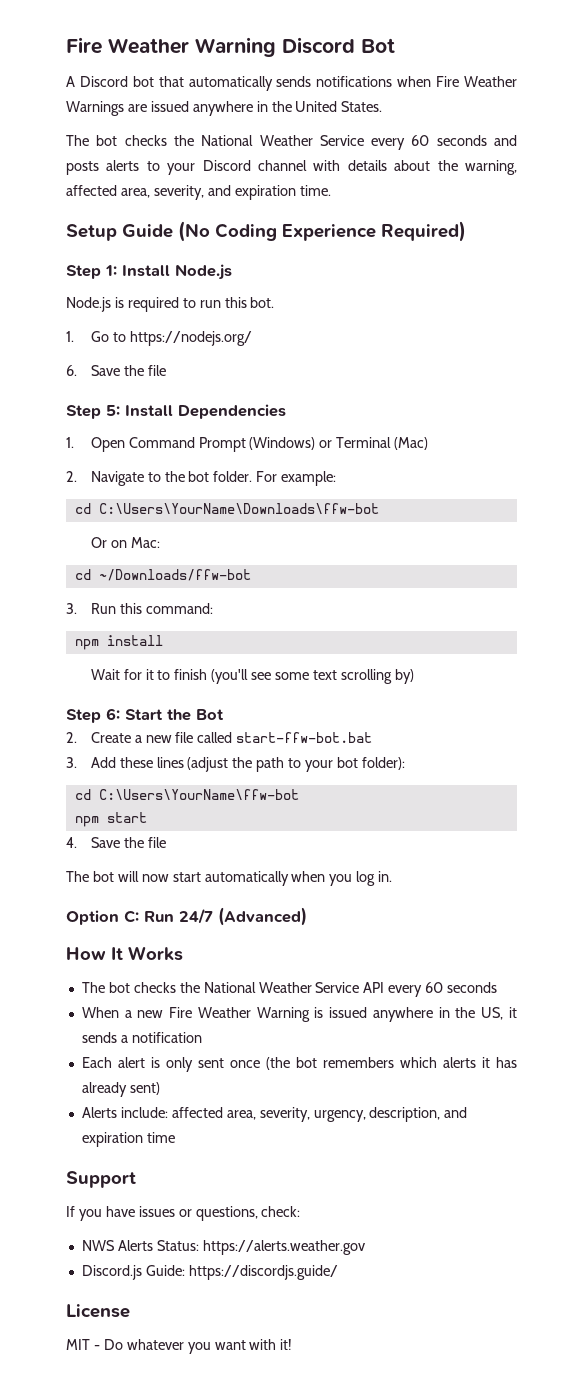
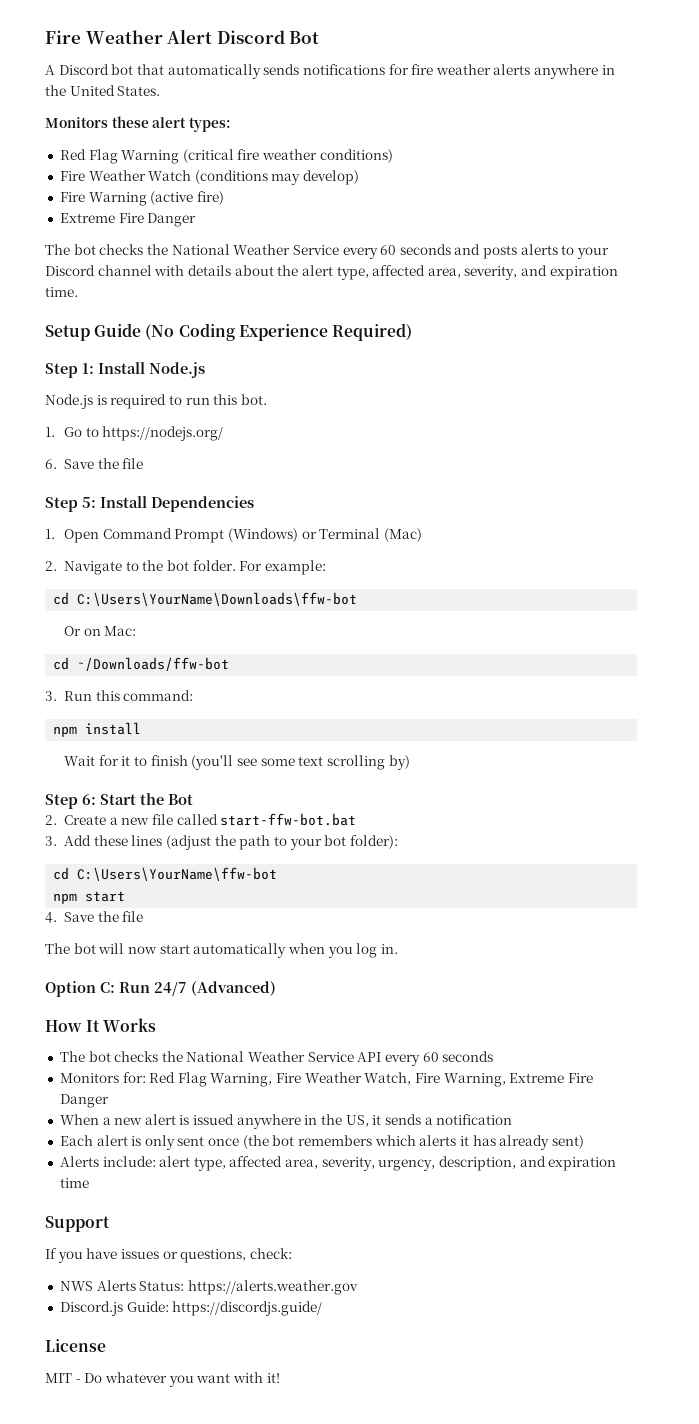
- Fire Weather Warning Discord Bot
+ Fire Weather Alert Discord Bot
- A Discord bot that automatically sends notifications when Fire Weather Warnings are issued anywhere in the United States.
+ A Discord bot that automatically sends notifications for fire weather alerts anywhere in the United States.
+ Monitors these alert types:
+ Red Flag Warning (critical fire weather conditions)
+ Fire Weather Watch (conditions may develop)
+ Fire Warning (active fire)
+ Extreme Fire Danger
- The bot checks the National Weather Service every 60 seconds and posts alerts to your Discord channel with details about the warning, affected area, severity, and expiration time.
+ The bot checks the National Weather Service every 60 seconds and posts alerts to your Discord channel with details about the alert type, affected area, severity, and expiration time.
+ Monitors for: Red Flag Warning, Fire Weather Watch, Fire Warning, Extreme Fire Danger
- When a new Fire Weather Warning is issued anywhere in the US, it sends a notification
+ When a new alert is issued anywhere in the US, it sends a notification
- Alerts include: affected area, severity, urgency, description, and expiration time
+ Alerts include: alert type, affected area, severity, urgency, description, and expiration time

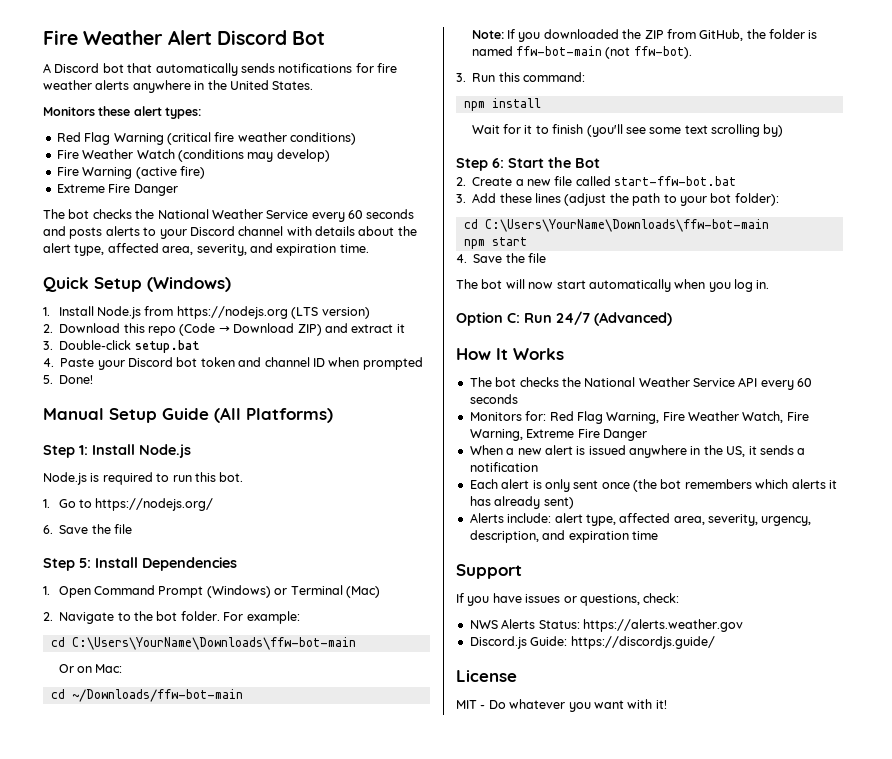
- Setup Guide (No Coding Experience Required)
+ Quick Setup (Windows)
+ 1. Install Node.js from https://nodejs.org (LTS version)
+ 2. Download this repo (Code → Download ZIP) and extract it
+ 3. Double-click setup.bat
+ 4. Paste your Discord bot token and channel ID when prompted
+ 5. Done!
+ Manual Setup Guide (All Platforms)
  For example:
- cd C:\Users\YourName\Downloads\ffw-bot
+ cd C:\Users\YourName\Downloads\ffw-bot-main
- cd ~/Downloads/ffw-bot
+ cd ~/Downloads/ffw-bot-main
+ Note: If you downloaded the ZIP from GitHub, the folder is named ffw-bot-main (not ffw-bot).
  3. Add these lines (adjust the path to your bot folder):
- cd C:\Users\YourName\ffw-bot
+ cd C:\Users\YourName\Downloads\ffw-bot-main

